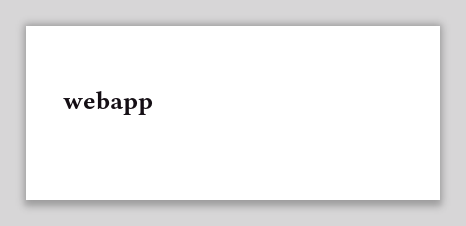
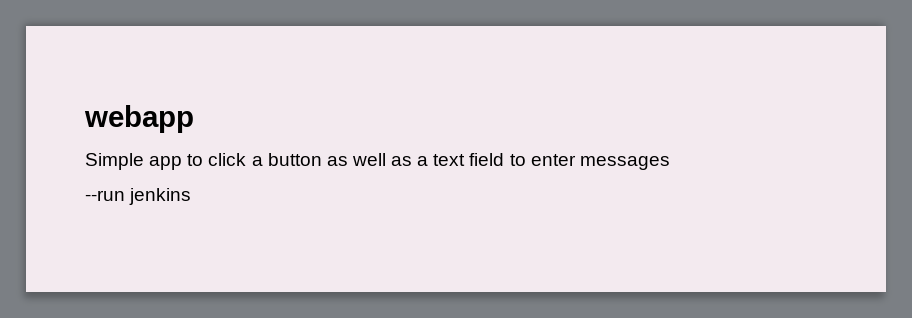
+ Simple app to click a button as well as a text field to enter messages
+ --run jenkins

